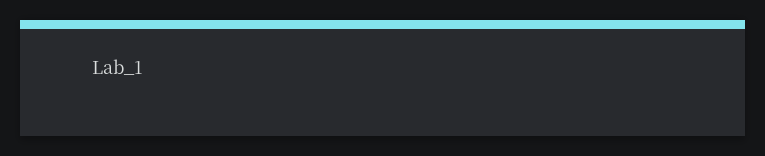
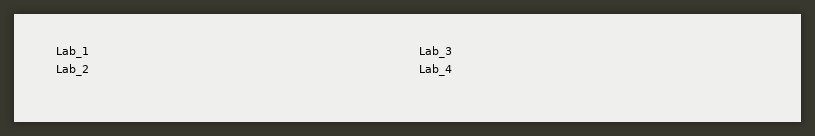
+ Lab_2
+ Lab_3
+ Lab_4

